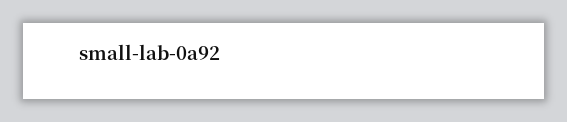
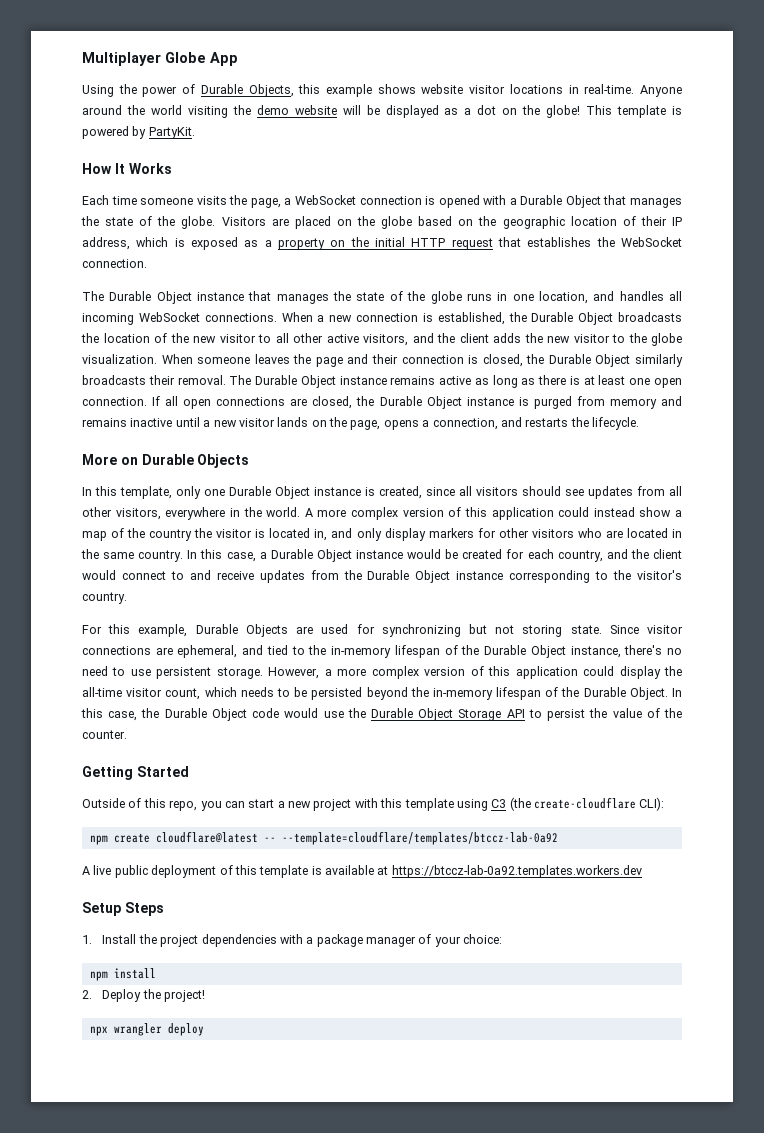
- small-lab-0a92
+ Multiplayer Globe App
+ Using the power of Durable Objects, this example shows website visitor locations in real-time. Anyone around the world visiting the demo website will be displayed as a dot on the globe! This template is powered by PartyKit.
+ How It Works
+ Each time someone visits the page, a WebSocket connection is opened with a Durable Object that manages the state of the globe. Visitors are placed on the globe based on the geographic location of their IP address, which is exposed as a property on the initial HTTP request that establishes the WebSocket connection.
+ The Durable Object instance that manages the state of the globe runs in one location, and handles all incoming WebSocket connections. When a new connection is established, the Durable Object broadcasts the location of the new visitor to all other active visitors, and the client adds the new visitor to the globe visualization. When someone leaves the page and their connection is closed, the Durable Object similarly broadcasts their removal. The Durable Object instance remains active as long as there is at least one open connection. If all open connections are closed, the Durable Object instance is purged from memory and remains inactive until a new visitor lands on the page, opens a connection, and restarts the lifecycle.
+ More on Durable Objects
+ In this template, only one Durable Object instance is created, since all visitors should see updates from all other visitors, everywhere in the world. A more complex version of this application could instead show a map of the country the visitor is located in, and only display markers for other visitors who are located in the same country. In this case, a Durable Object instance would be created for each country, and the client would connect to and receive updates from the Durable Object instance corresponding to the visitor's country.
+ For this example, Durable Objects are used for synchronizing but not storing state. Since visitor connections are ephemeral, and tied to the in-memory lifespan of the Durable Object instance, there's no need to use persistent storage. However, a more complex version of this application could display the all-time visitor count, which needs to be persisted beyond the in-memory lifespan of the Durable Object. In this case, the Durable Object code would use the Durable Object Storage API to persist the value of the counter.
+ Getting Started
+ Outside of this repo, you can start a new project with this template using C3 (the create-cloudflare CLI):
+ npm create cloudflare@latest -- --template=cloudflare/templates/btccz-lab-0a92
+ A live public deployment of this template is available at https://btccz-lab-0a92.templates.workers.dev
+ Setup Steps
+ 1. Install the project dependencies with a package manager of your choice:
+ npm install
+ 2. Deploy the project!
+ npx wrangler deploy

